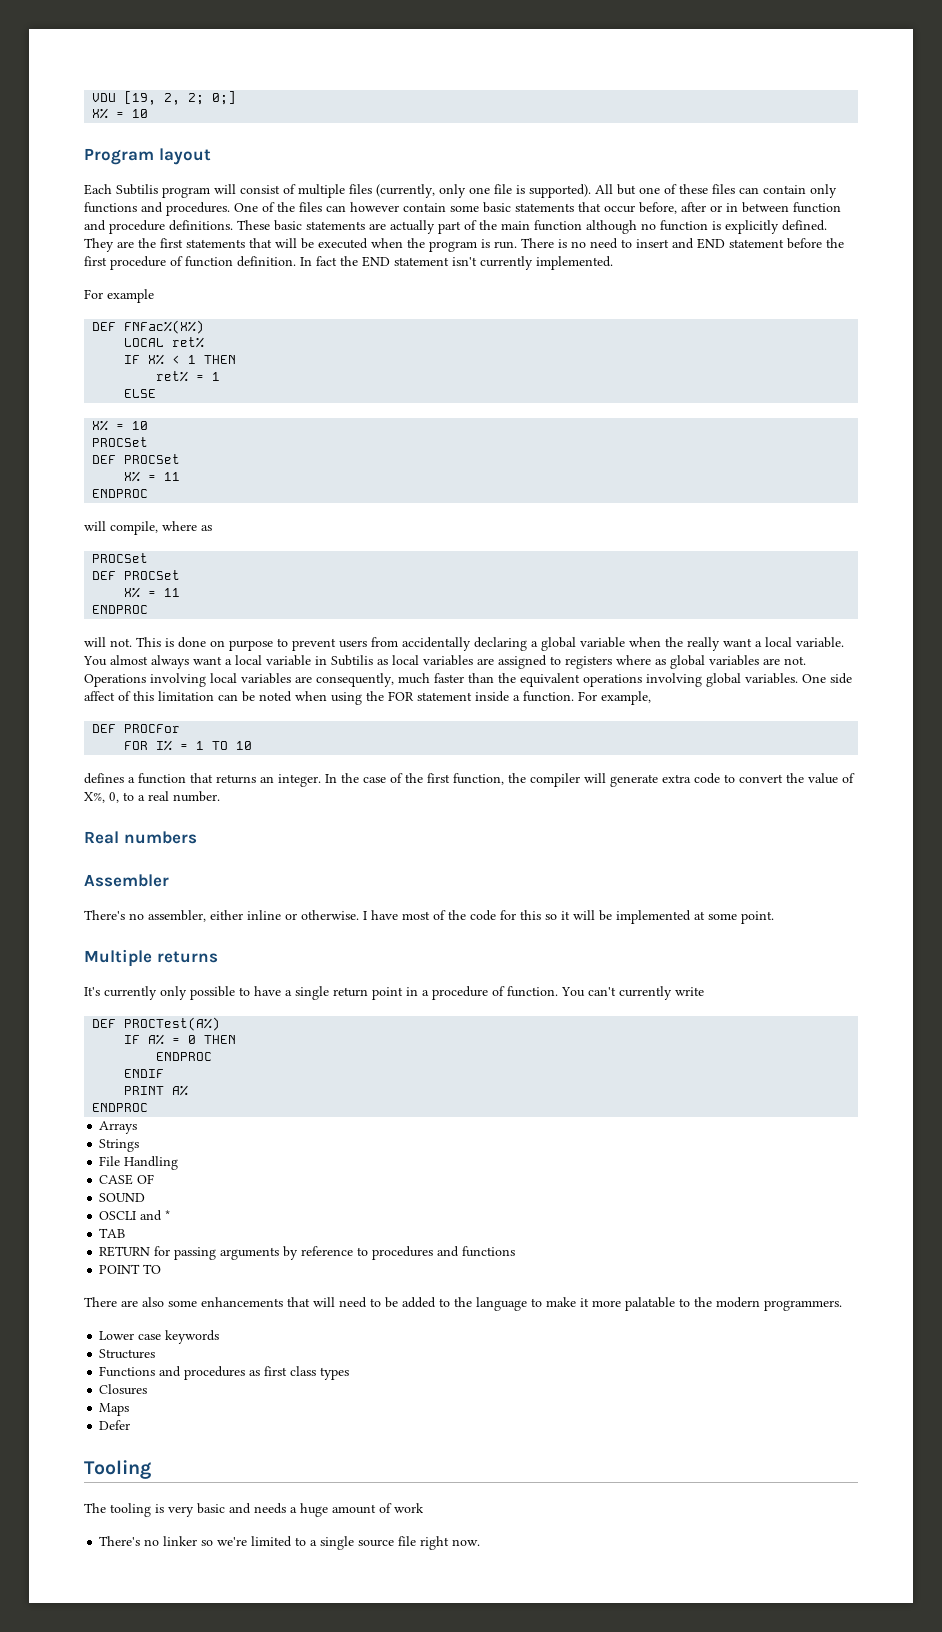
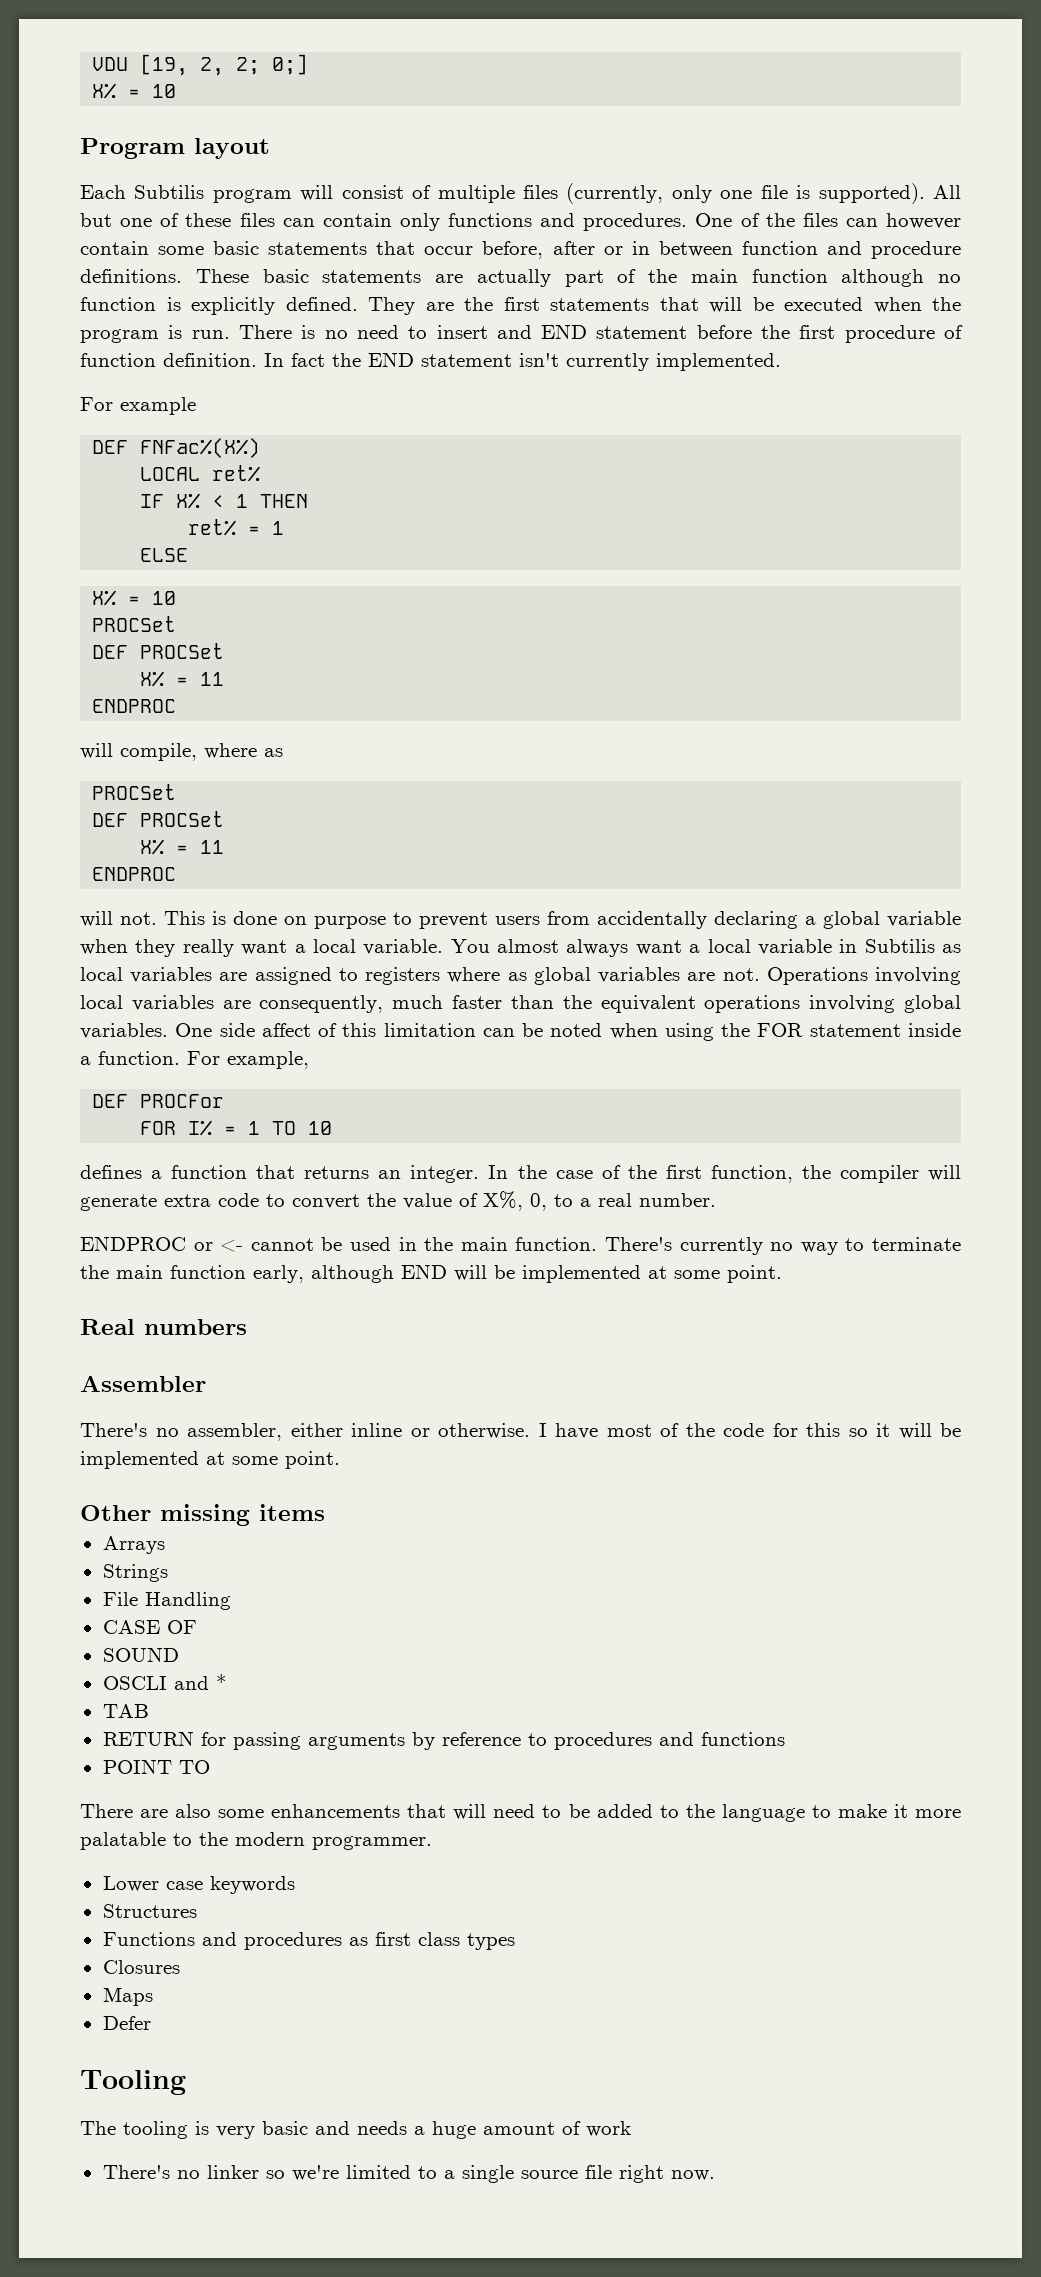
- This is done on purpose to prevent users from accidentally declaring a global variable when the really want a local variable.
+ This is done on purpose to prevent users from accidentally declaring a global variable when they really want a local variable.
+ ENDPROC or <- cannot be used in the main function. There's currently no way to terminate the main function early, although END will be implemented at some point.
- Multiple returns
- It's currently only possible to have a single return point in a procedure of function. You can't currently write
- DEF PROCTest(A%)
- IF A% = 0 THEN
- ENDPROC
- ENDIF
- PRINT A%
- ENDPROC
+ Other missing items
- There are also some enhancements that will need to be added to the language to make it more palatable to the modern programmers.
+ There are also some enhancements that will need to be added to the language to make it more palatable to the modern programmer.

